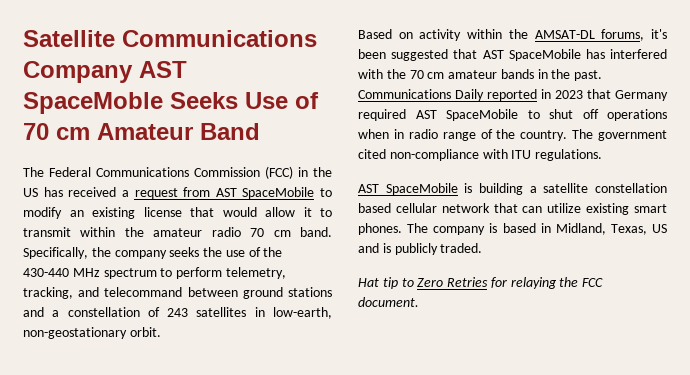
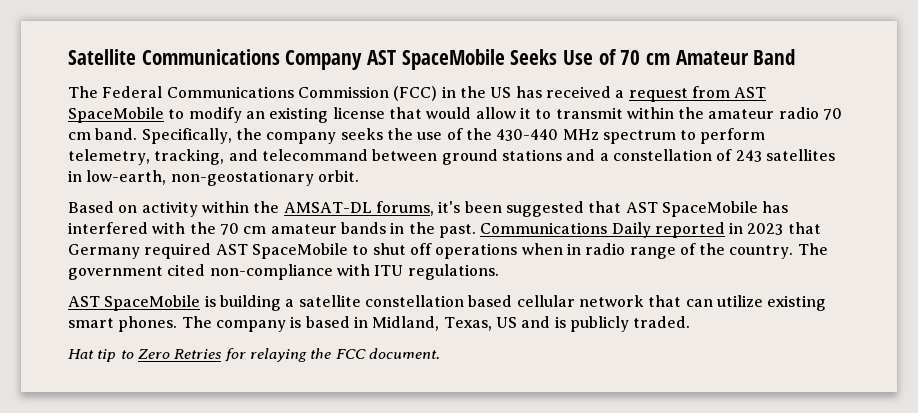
- Satellite Communications Company AST SpaceMoble Seeks Use of 70 cm Amateur Band
+ Satellite Communications Company AST SpaceMobile Seeks Use of 70 cm Amateur Band

